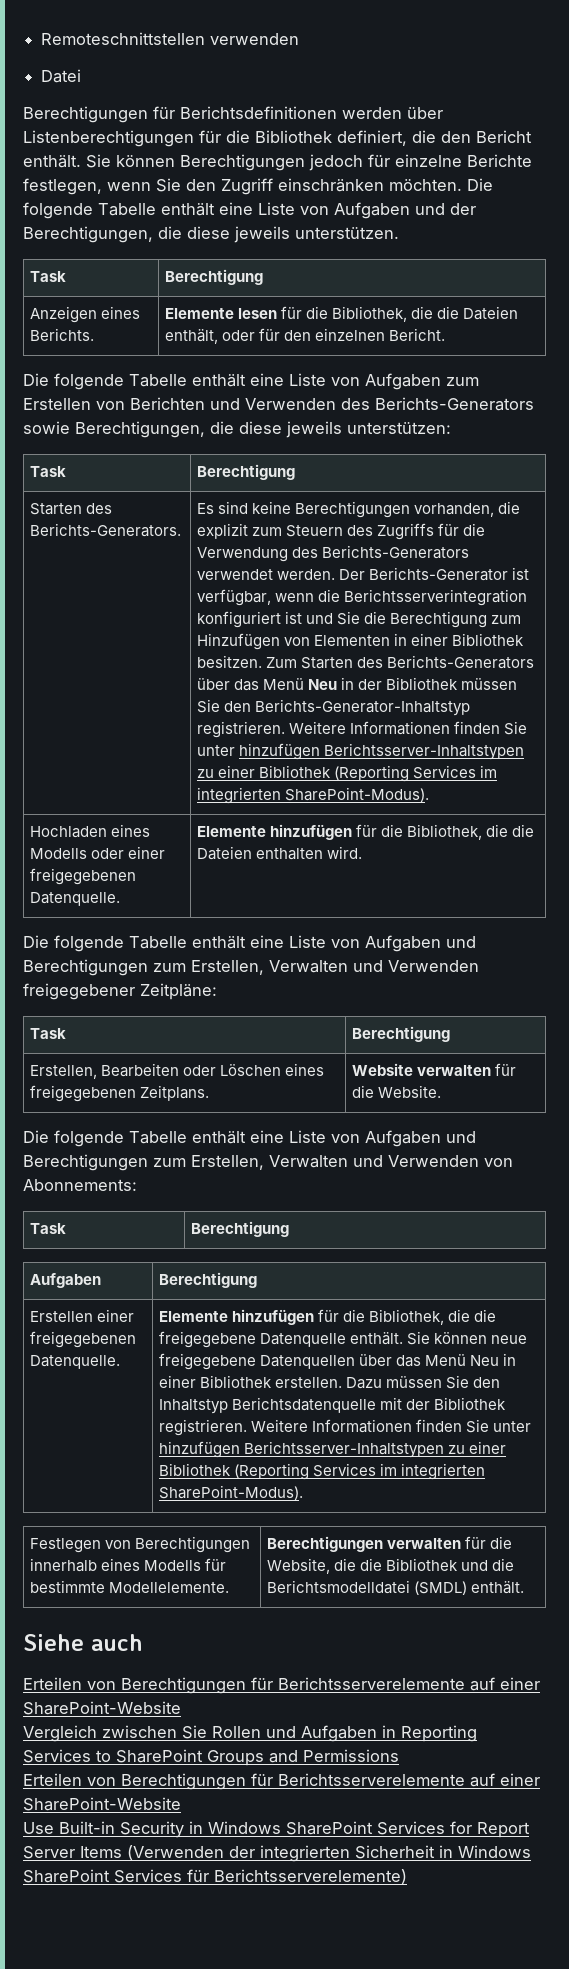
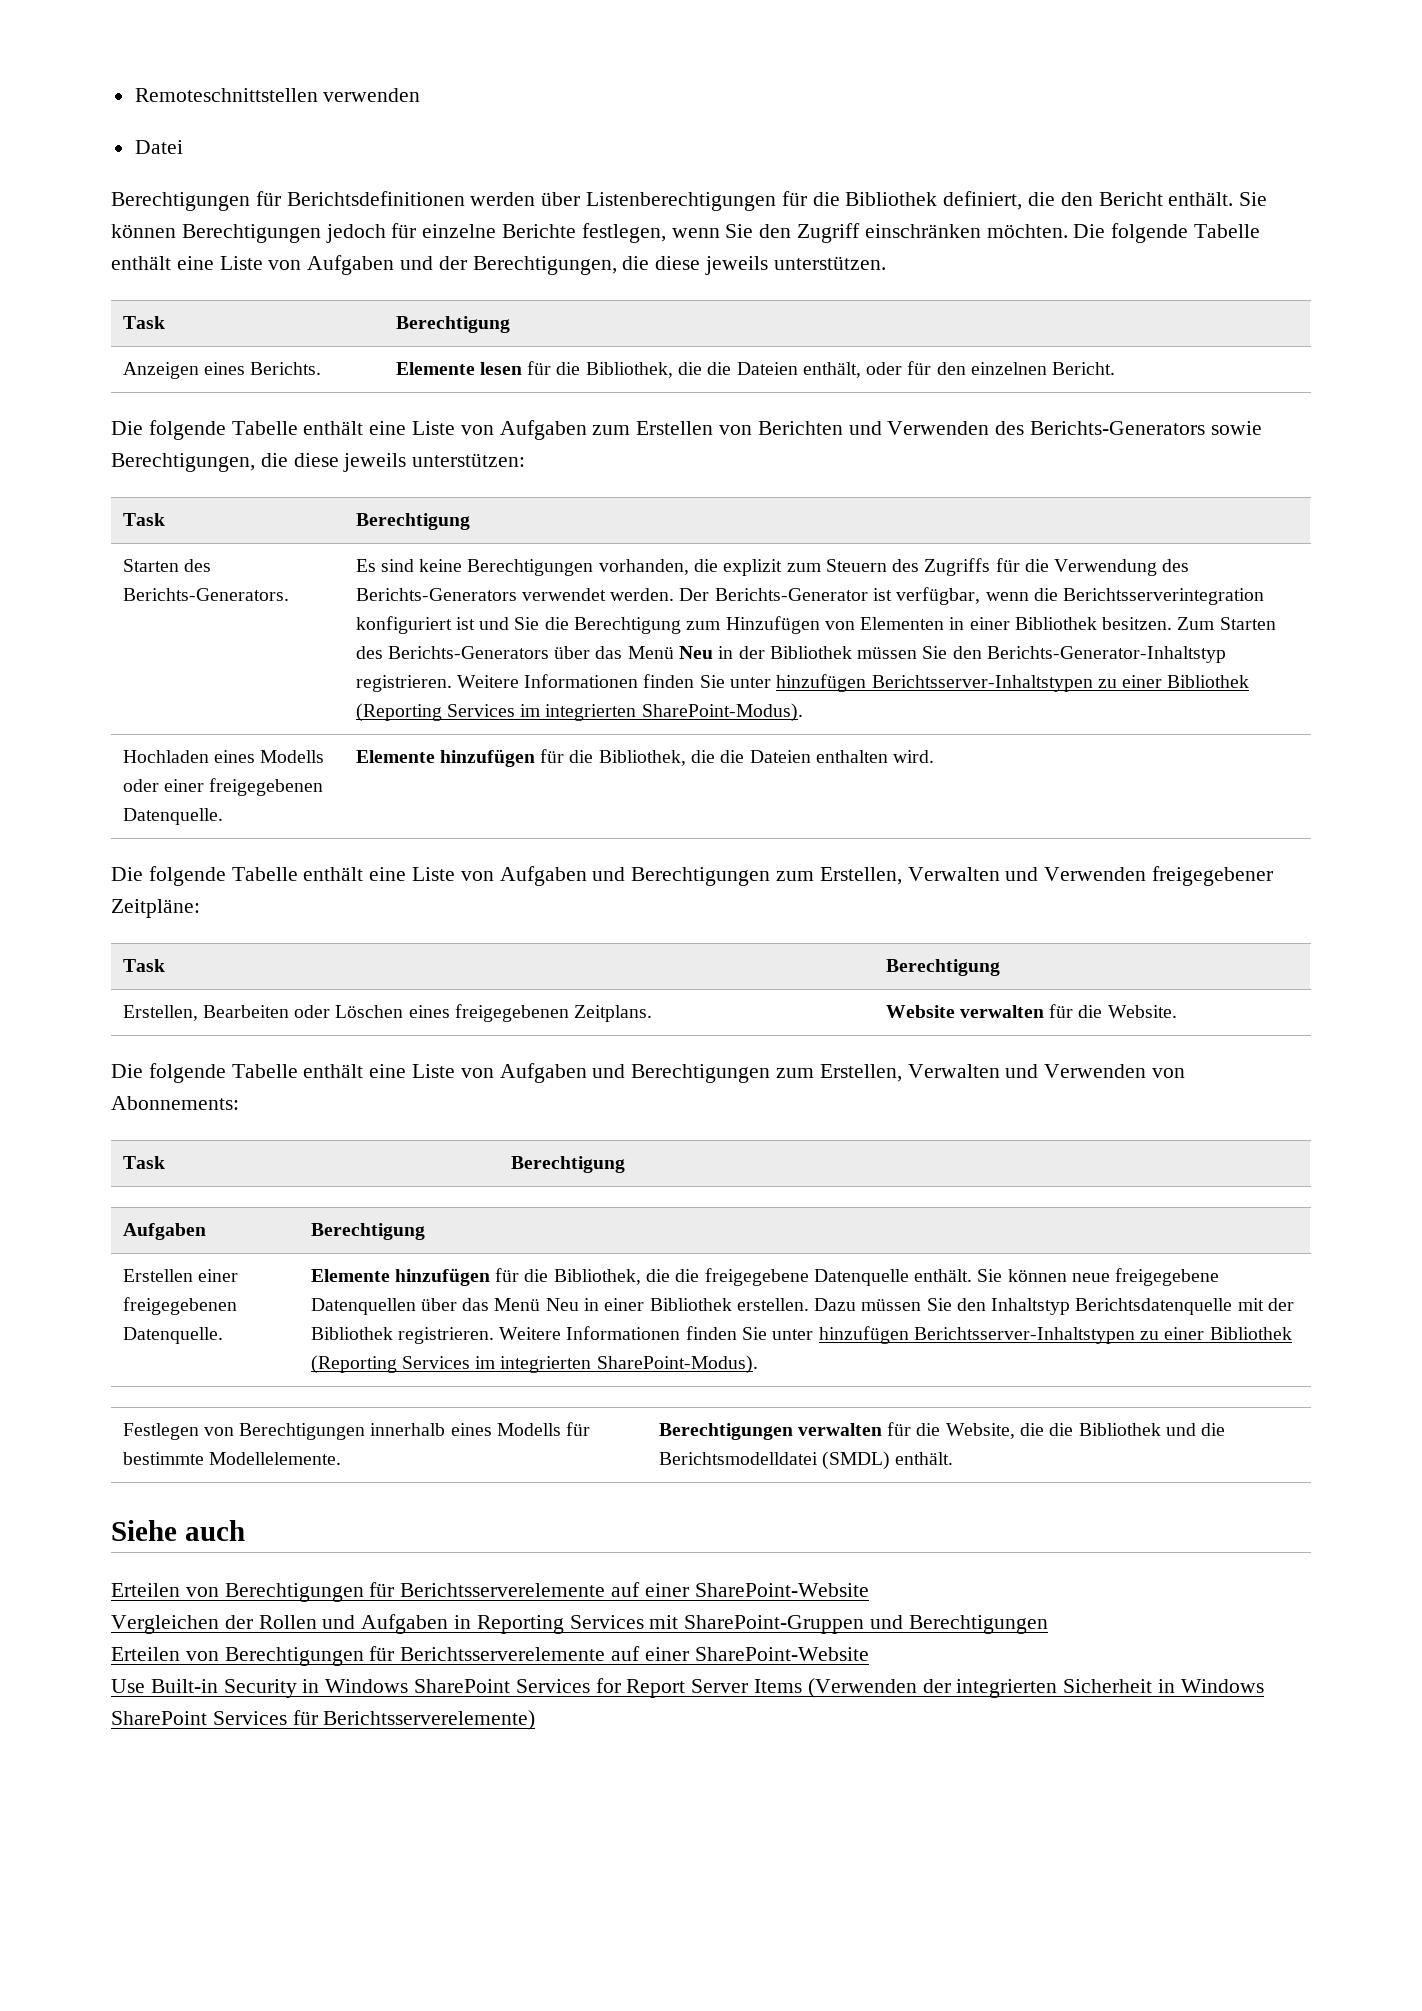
- Vergleich zwischen Sie Rollen und Aufgaben in Reporting Services to SharePoint Groups and Permissions
+ Vergleichen der Rollen und Aufgaben in Reporting Services mit SharePoint-Gruppen und Berechtigungen

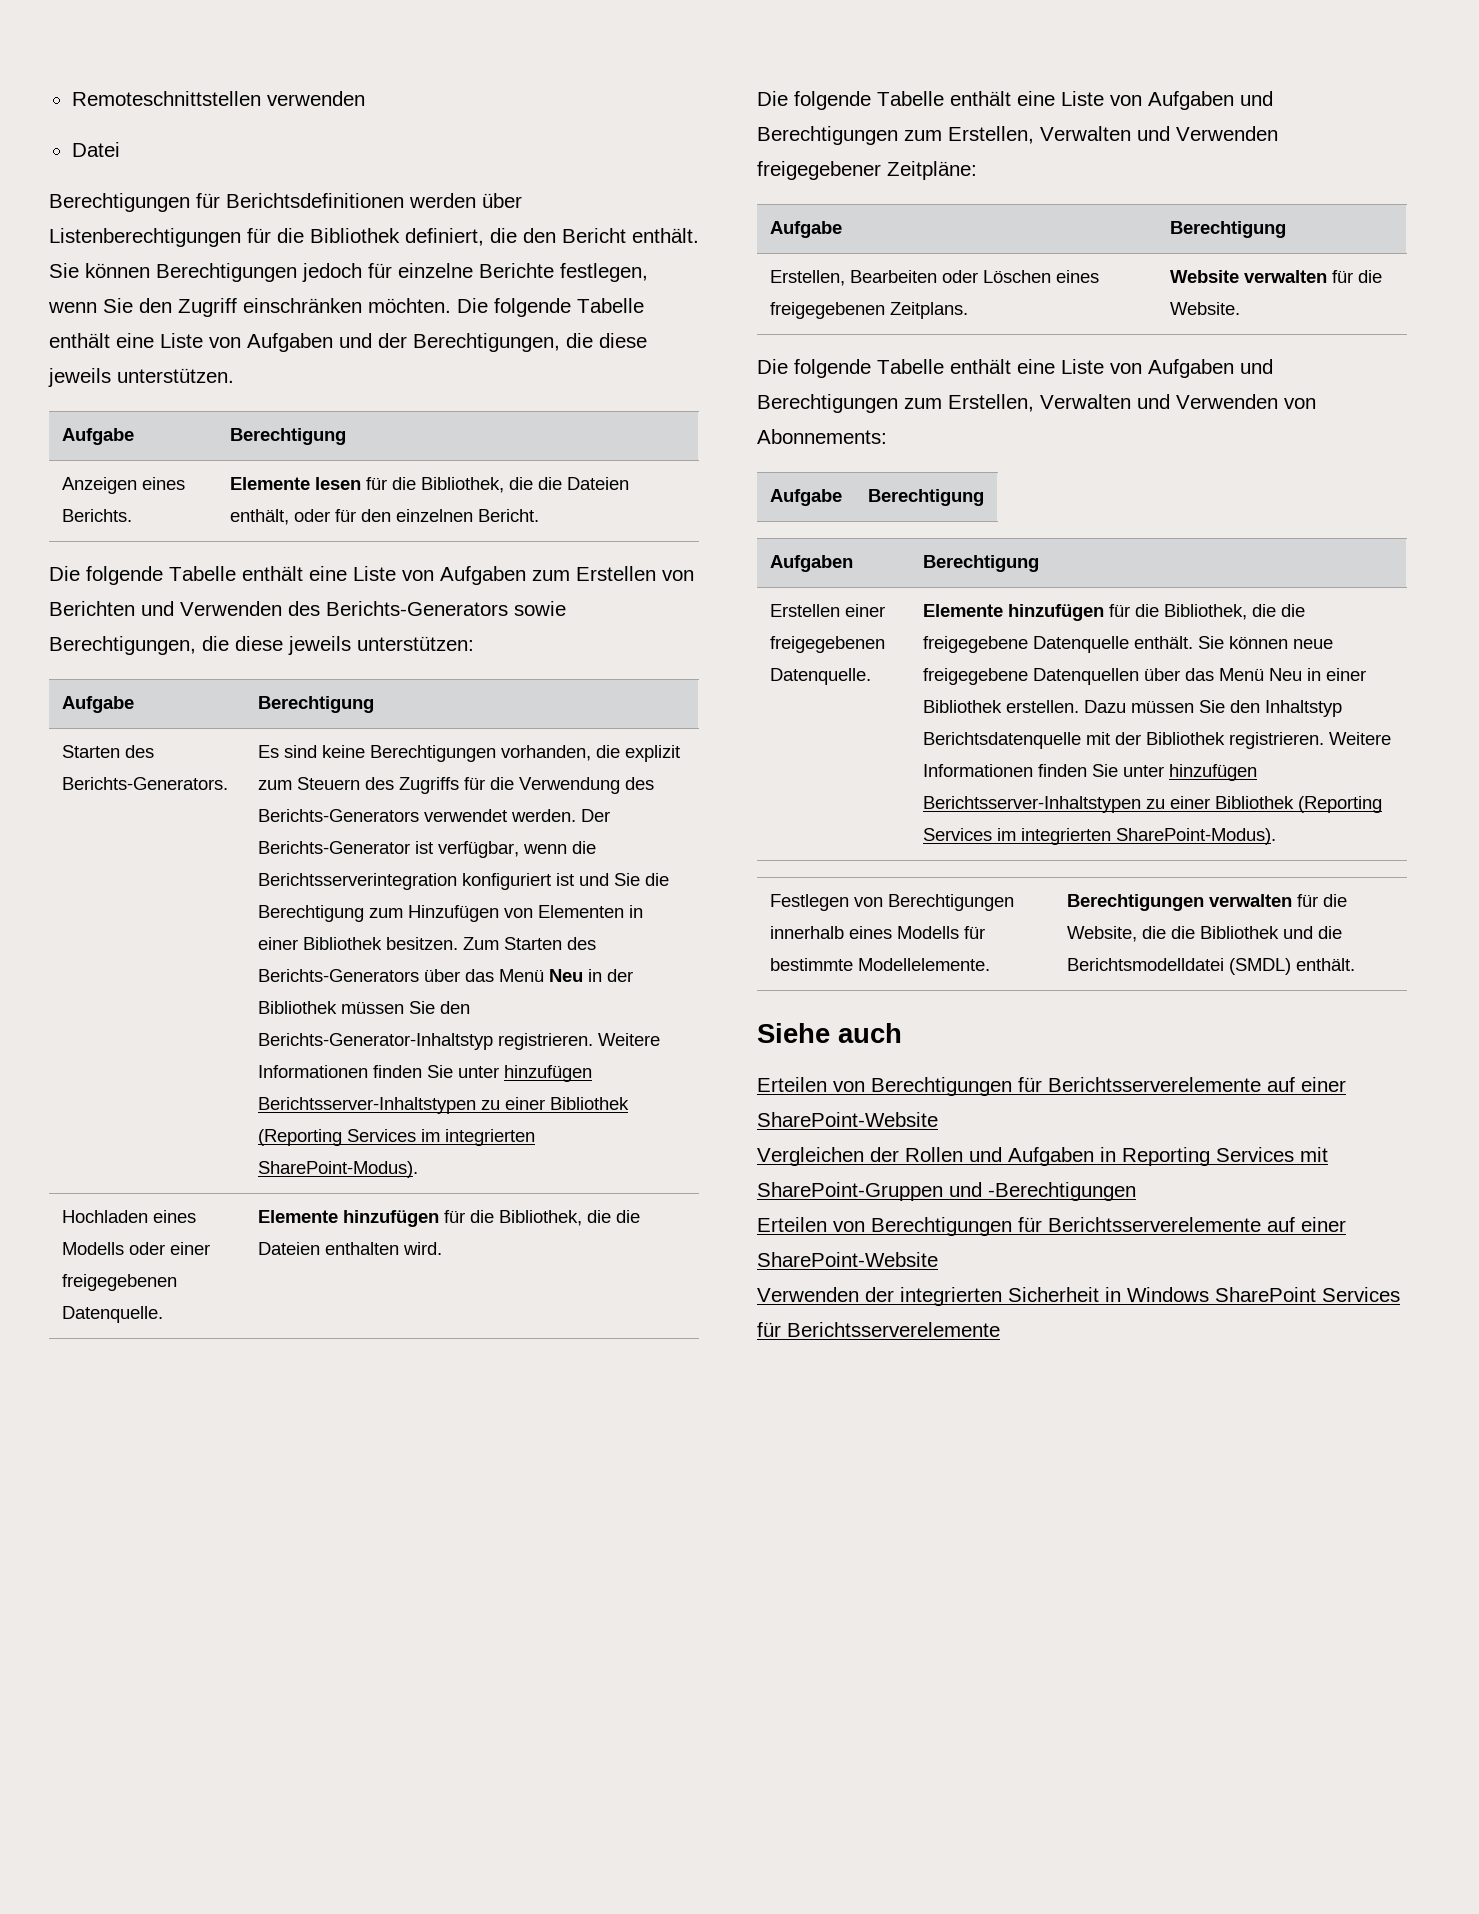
  Die folgende Tabelle enthält eine Liste von Aufgaben und der Berechtigungen, die diese jeweils unterstützen.
- Task | Berechtigung
+ Aufgabe | Berechtigung
  Die folgende Tabelle enthält eine Liste von Aufgaben zum Erstellen von Berichten und Verwenden des Berichts-Generators sowie Berechtigungen, die diese jeweils unterstützen:
- Task | Berechtigung
+ Aufgabe | Berechtigung
  Die folgende Tabelle enthält eine Liste von Aufgaben und Berechtigungen zum Erstellen, Verwalten und Verwenden freigegebener Zeitpläne:
- Task | Berechtigung
+ Aufgabe | Berechtigung
  Die folgende Tabelle enthält eine Liste von Aufgaben und Berechtigungen zum Erstellen, Verwalten und Verwenden von Abonnements:
- Task | Berechtigung
+ Aufgabe | Berechtigung
- Vergleichen der Rollen und Aufgaben in Reporting Services mit SharePoint-Gruppen und Berechtigungen
+ Vergleichen der Rollen und Aufgaben in Reporting Services mit SharePoint-Gruppen und -Berechtigungen
  Erteilen von Berechtigungen für Berichtsserverelemente auf einer SharePoint-Website
- Use Built-in Security in Windows SharePoint Services for Report Server Items (Verwenden der integrierten Sicherheit in Windows SharePoint Services für Berichtsserverelemente)
+ Verwenden der integrierten Sicherheit in Windows SharePoint Services für Berichtsserverelemente

